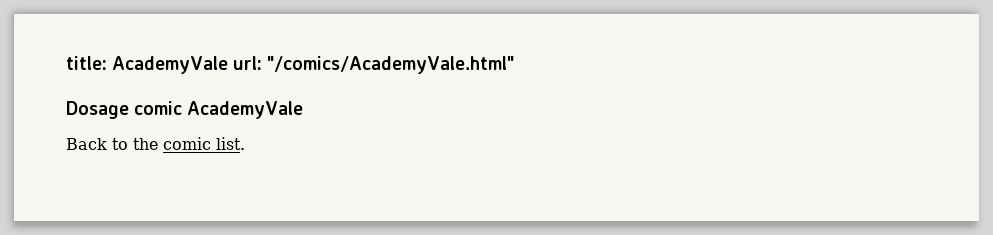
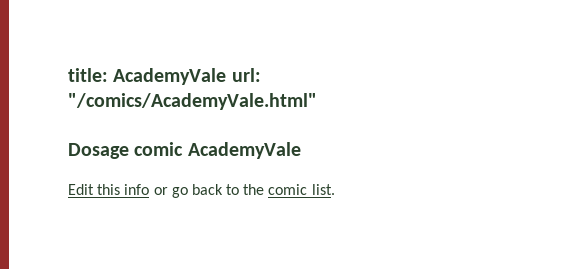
- Back to the comic list.
+ Edit this info or go back to the comic list.

